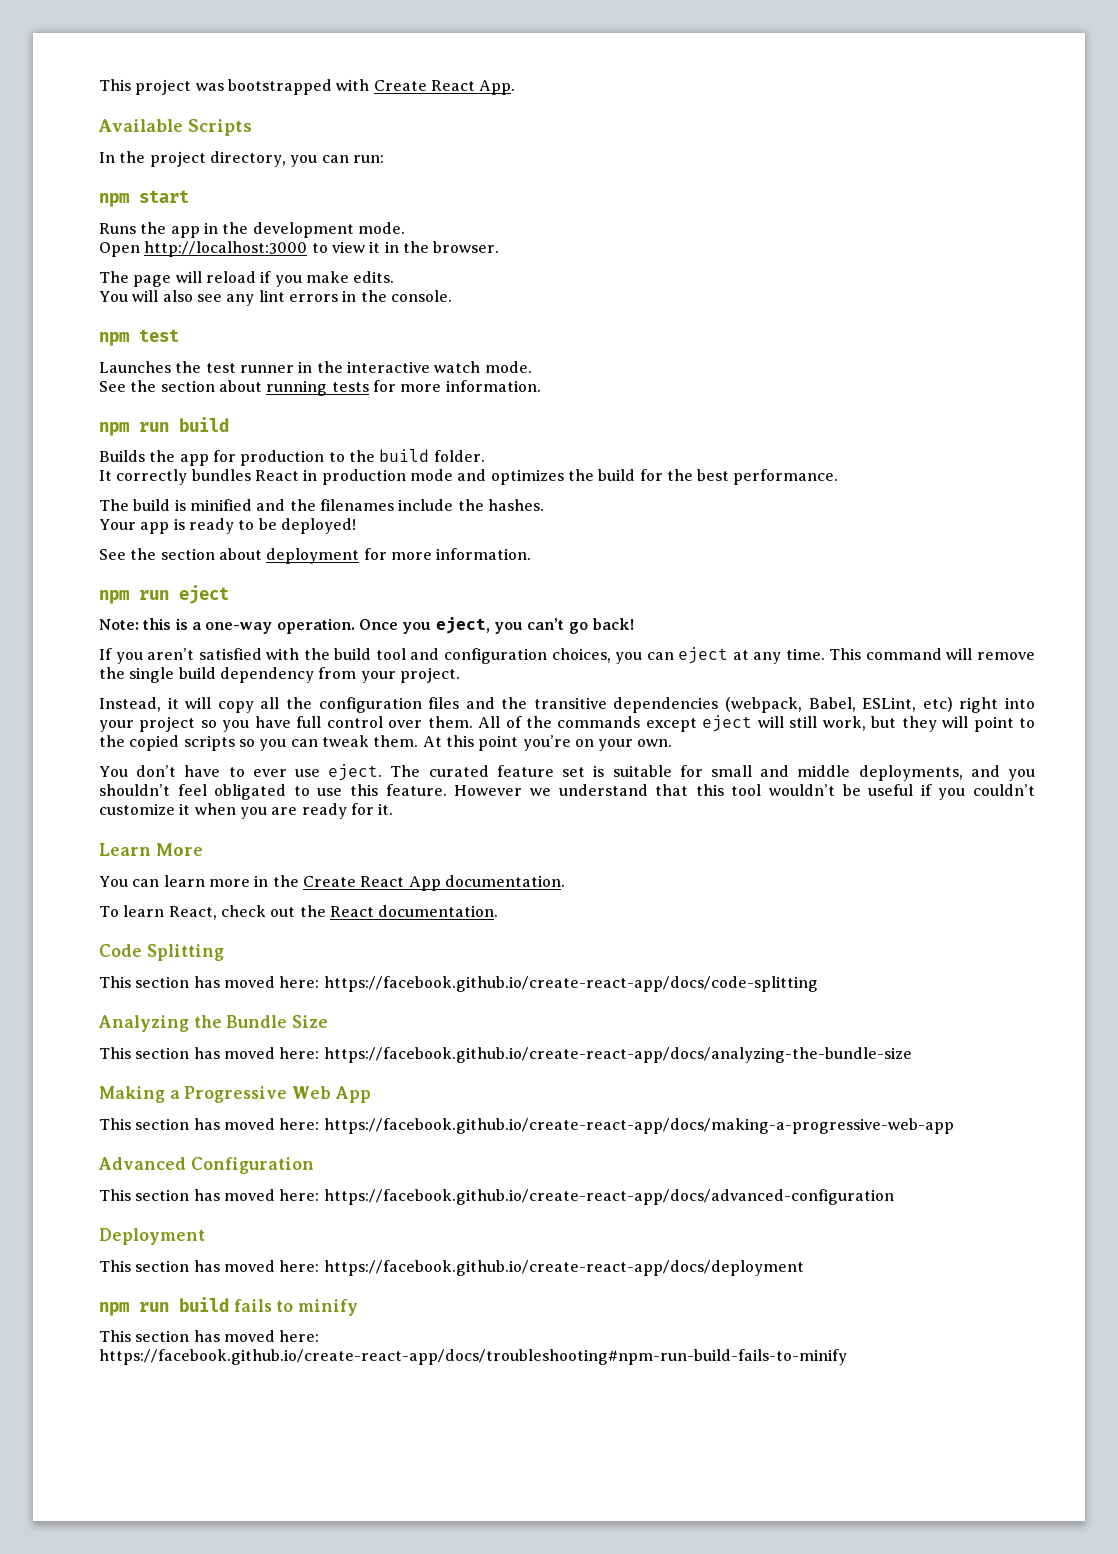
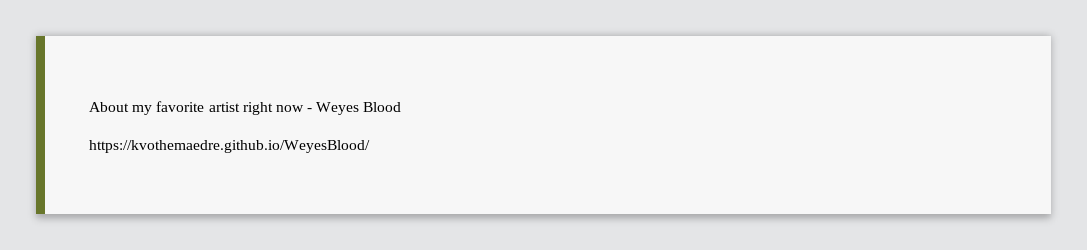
- This project was bootstrapped with Create React App.
- Available Scripts
- In the project directory, you can run:
- npm start
- Runs the app in the development mode.
- Open http://localhost:3000 to view it in the browser.
- The page will reload if you make edits.
- You will also see any lint errors in the console.
- npm test
- Launches the test runner in the interactive watch mode.
- See the section about running tests for more information.
- npm run build
- Builds the app for production to the build folder.
- It correctly bundles React in production mode and optimizes the build for the best performance.
- The build is minified and the filenames include the hashes.
- Your app is ready to be deployed!
- See the section about deployment for more information.
- npm run eject
- Note: this is a one-way operation. Once you eject, you can’t go back!
- If you aren’t satisfied with the build tool and configuration choices, you can eject at any time. This command will remove the single build dependency from your project.
- Instead, it will copy all the configuration files and the transitive dependencies (webpack, Babel, ESLint, etc) right into your project so you have full control over them. All of the commands except eject will still work, but they will point to the copied scripts so you can tweak them. At this point you’re on your own.
- You don’t have to ever use eject. The curated feature set is suitable for small and middle deployments, and you shouldn’t feel obligated to use this feature. However we understand that this tool wouldn’t be useful if you couldn’t customize it when you are ready for it.
- Learn More
- You can learn more in the Create React App documentation.
- To learn React, check out the React documentation.
- Code Splitting
- This section has moved here: https://facebook.github.io/create-react-app/docs/code-splitting
- Analyzing the Bundle Size
- This section has moved here: https://facebook.github.io/create-react-app/docs/analyzing-the-bundle-size
- Making a Progressive Web App
- This section has moved here: https://facebook.github.io/create-react-app/docs/making-a-progressive-web-app
- Advanced Configuration
- This section has moved here: https://facebook.github.io/create-react-app/docs/advanced-configuration
- Deployment
- This section has moved here: https://facebook.github.io/create-react-app/docs/deployment
- npm run build fails to minify
- This section has moved here: https://facebook.github.io/create-react-app/docs/troubleshooting#npm-run-build-fails-to-minify
+ About my favorite artist right now - Weyes Blood
+ https://kvothemaedre.github.io/WeyesBlood/

